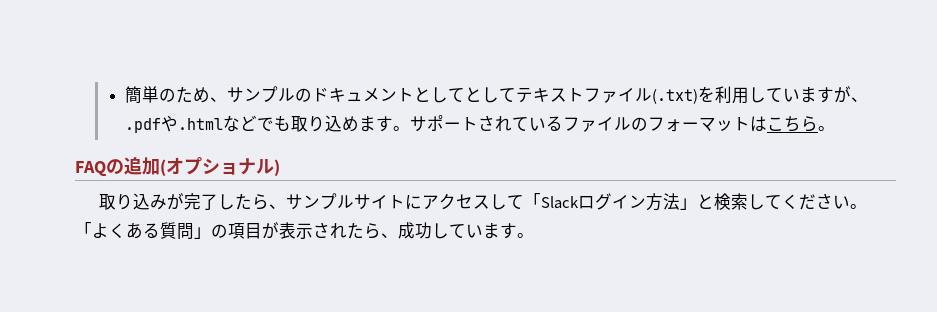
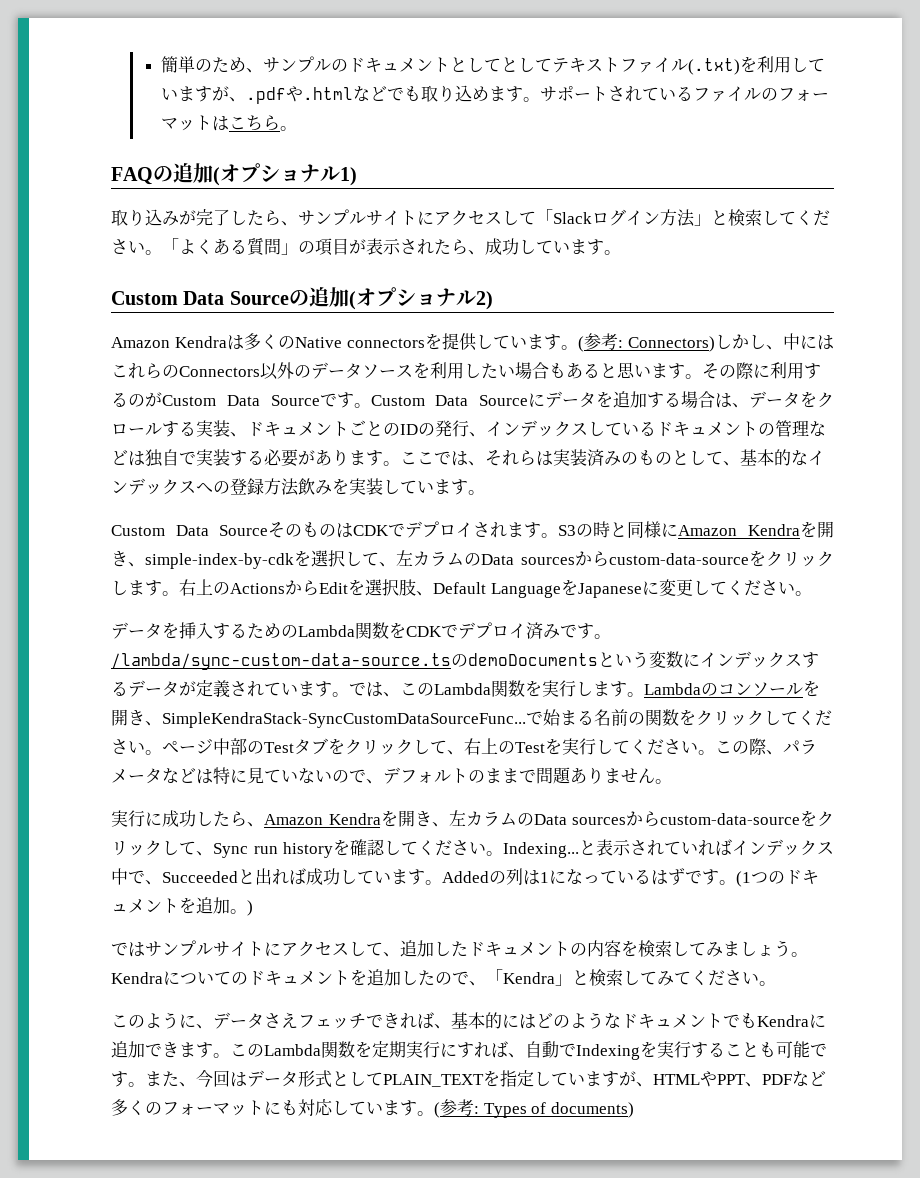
- FAQの追加(オプショナル)
+ FAQの追加(オプショナル1)
+ Custom Data Sourceの追加(オプショナル2)
+ Amazon Kendraは多くのNative connectorsを提供しています。(参考: Connectors)しかし、中にはこれらのConnectors以外のデータソースを利用したい場合もあると思います。その際に利用するのがCustom Data Sourceです。Custom Data Sourceにデータを追加する場合は、データをクロールする実装、ドキュメントごとのIDの発行、インデックスしているドキュメントの管理などは独自で実装する必要があります。ここでは、それらは実装済みのものとして、基本的なインデックスへの登録方法飲みを実装しています。
+ Custom Data SourceそのものはCDKでデプロイされます。S3の時と同様にAmazon Kendraを開き、simple-index-by-cdkを選択して、左カラムのData sourcesからcustom-data-sourceをクリックします。右上のActionsからEditを選択肢、Default LanguageをJapaneseに変更してください。
+ データを挿入するためのLambda関数をCDKでデプロイ済みです。/lambda/sync-custom-data-source.tsのdemoDocumentsという変数にインデックスするデータが定義されています。では、このLambda関数を実行します。Lambdaのコンソールを開き、SimpleKendraStack-SyncCustomDataSourceFunc...で始まる名前の関数をクリックしてください。ページ中部のTestタブをクリックして、右上のTestを実行してください。この際、パラメータなどは特に見ていないので、デフォルトのままで問題ありません。
+ 実行に成功したら、Amazon Kendraを開き、左カラムのData sourcesからcustom-data-sourceをクリックして、Sync run historyを確認してください。Indexing...と表示されていればインデックス中で、Succeededと出れば成功しています。Addedの列は1になっているはずです。(1つのドキュメントを追加。)
+ ではサンプルサイトにアクセスして、追加したドキュメントの内容を検索してみましょう。Kendraについてのドキュメントを追加したので、「Kendra」と検索してみてください。
+ このように、データさえフェッチできれば、基本的にはどのようなドキュメントでもKendraに追加できます。このLambda関数を定期実行にすれば、自動でIndexingを実行することも可能です。また、今回はデータ形式としてPLAIN_TEXTを指定していますが、HTMLやPPT、PDFなど多くのフォーマットにも対応しています。(参考: Types of documents)

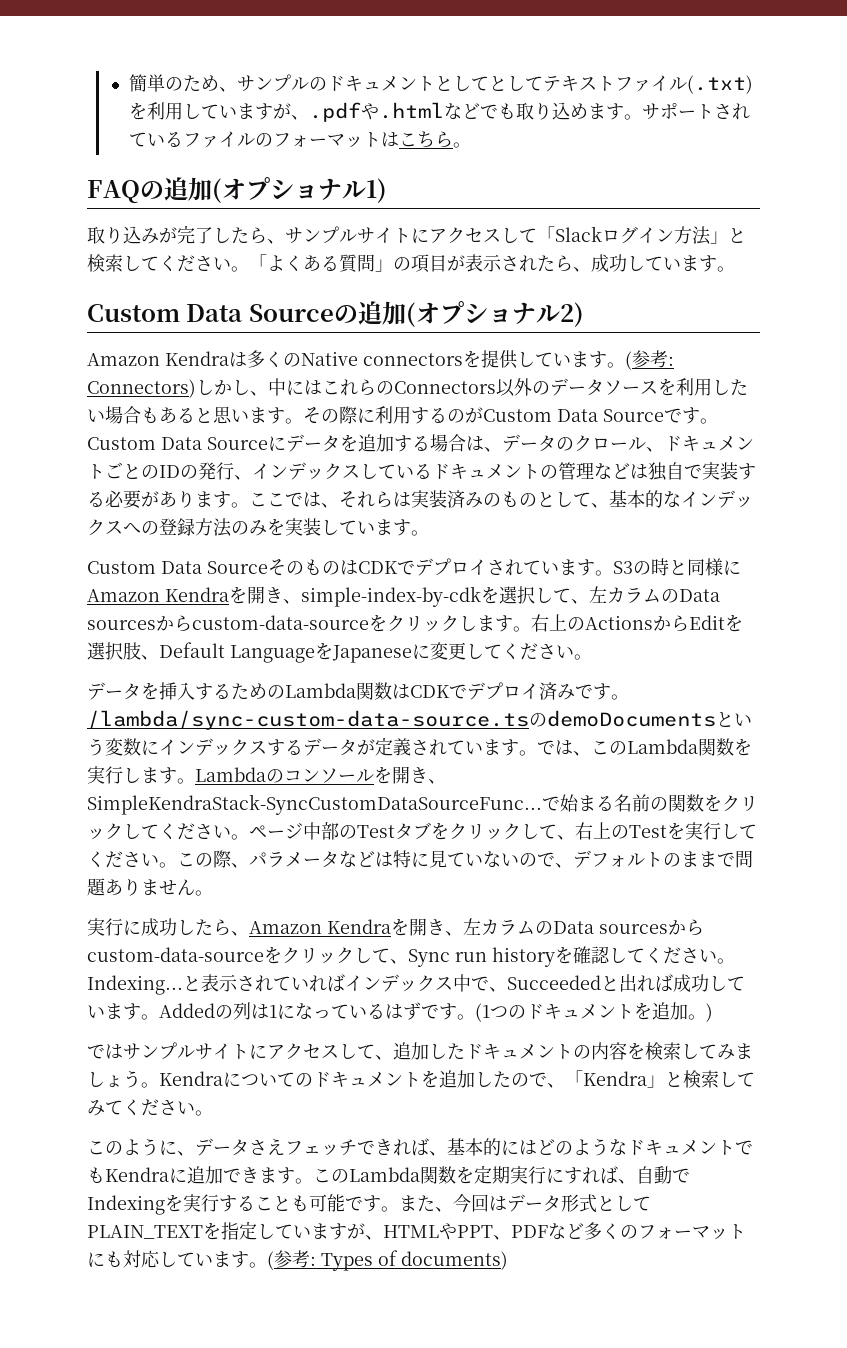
- Custom Data Sourceにデータを追加する場合は、データをクロールする実装、ドキュメントごとのIDの発行、インデックスしているドキュメントの管理などは独自で実装する必要があります。
+ Custom Data Sourceにデータを追加する場合は、データのクロール、ドキュメントごとのIDの発行、インデックスしているドキュメントの管理などは独自で実装する必要があります。
- ここでは、それらは実装済みのものとして、基本的なインデックスへの登録方法飲みを実装しています。
+ ここでは、それらは実装済みのものとして、基本的なインデックスへの登録方法のみを実装しています。
- Custom Data SourceそのものはCDKでデプロイされます。
+ Custom Data SourceそのものはCDKでデプロイされています。
- データを挿入するためのLambda関数をCDKでデプロイ済みです。
+ データを挿入するためのLambda関数はCDKでデプロイ済みです。

